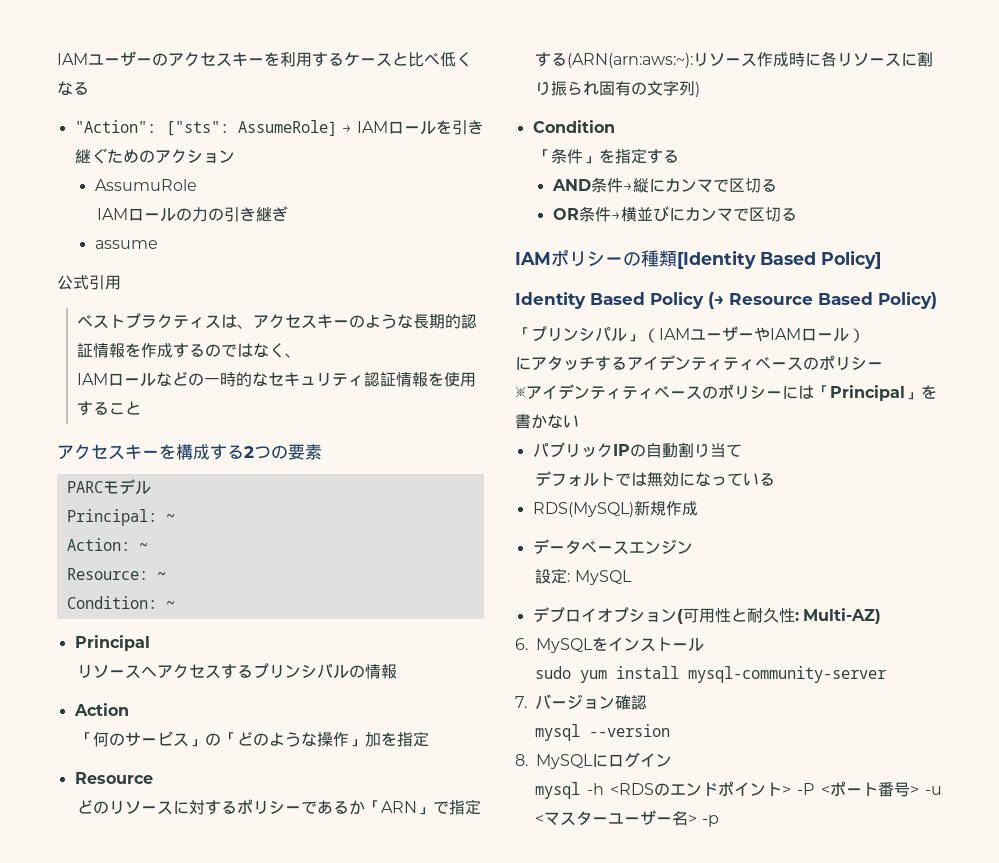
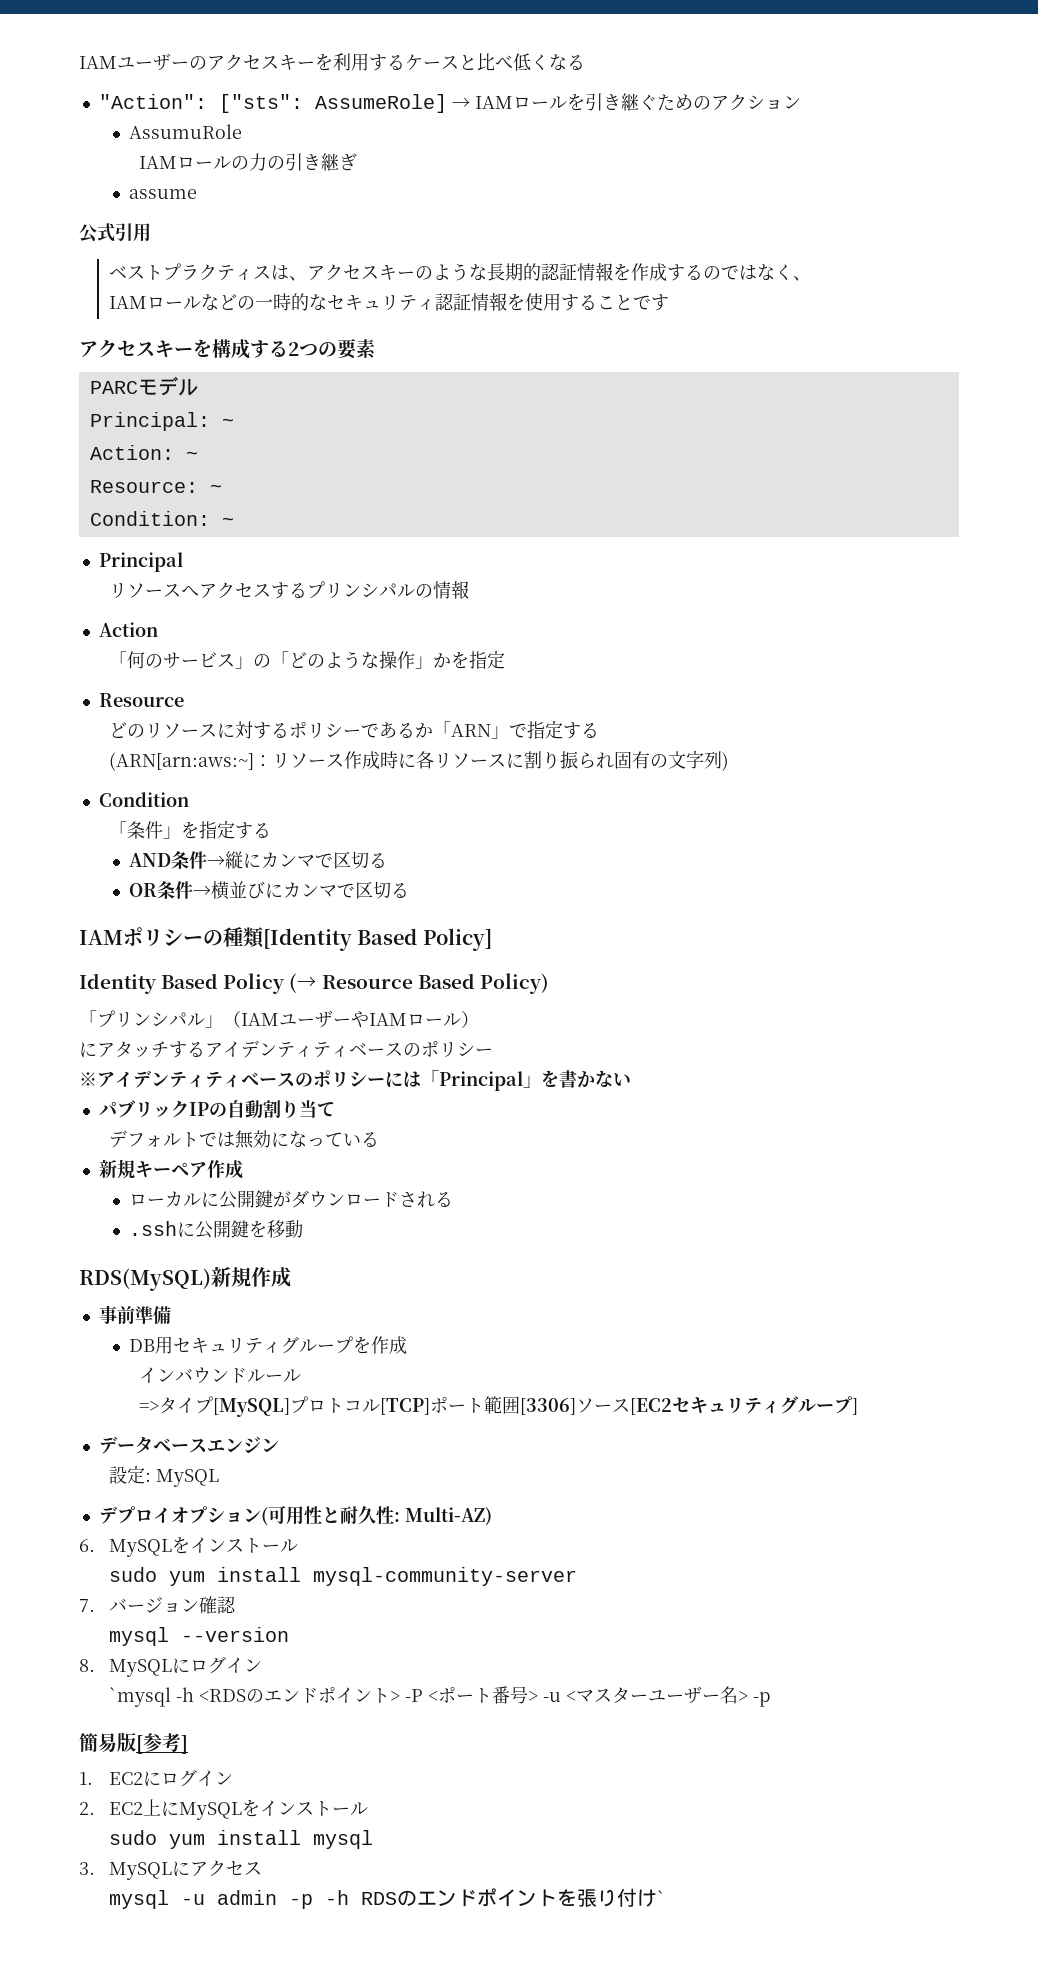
- IAMロールなどの一時的なセキュリティ認証情報を使用すること
+ IAMロールなどの一時的なセキュリティ認証情報を使用することです
- 「何のサービス」の「どのような操作」加を指定
+ 「何のサービス」の「どのような操作」かを指定
- どのリソースに対するポリシーであるか「ARN」で指定する(ARN(arn:aws:~):リソース作成時に各リソースに割り振られ固有の文字列)
+ どのリソースに対するポリシーであるか「ARN」で指定する
+ (ARN[arn:aws:~]：リソース作成時に各リソースに割り振られ固有の文字列)
+ 新規キーペア作成
+ ローカルに公開鍵がダウンロードされる
+ .sshに公開鍵を移動
  RDS(MySQL)新規作成
+ 事前準備
+ DB用セキュリティグループを作成
+ インバウンドルール
+ =>タイプ[MySQL]プロトコル[TCP]ポート範囲[3306]ソース[EC2セキュリティグループ]
- mysql -h <RDSのエンドポイント> -P <ポート番号> -u <マスターユーザー名> -p
+ `mysql -h <RDSのエンドポイント> -P <ポート番号> -u <マスターユーザー名> -p
+ 簡易版[参考]
+ 1. EC2にログイン
+ 2. EC2上にMySQLをインストール
+ sudo yum install mysql
+ 3. MySQLにアクセス
+ mysql -u admin -p -h RDSのエンドポイントを張り付け`

